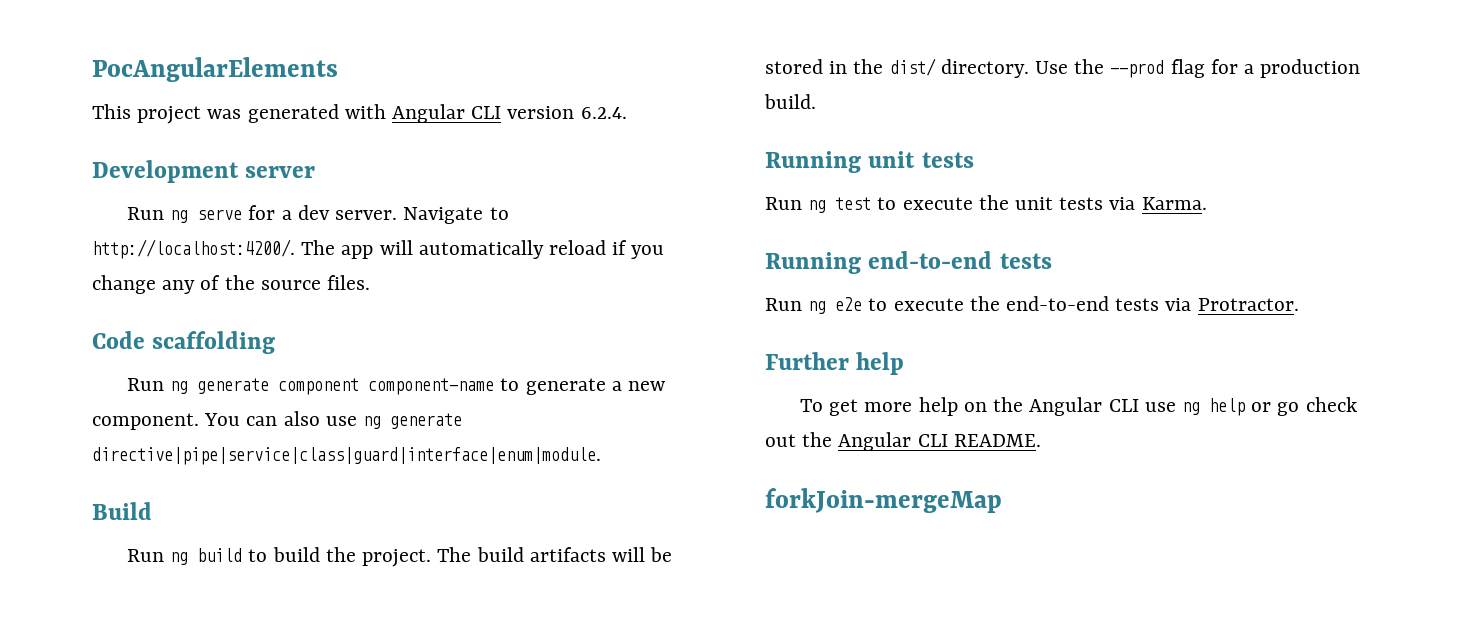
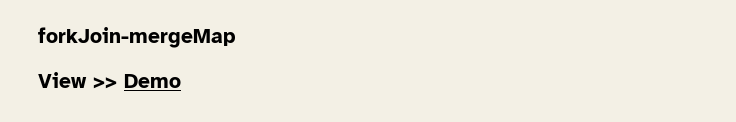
- PocAngularElements
- This project was generated with Angular CLI version 6.2.4.
- Development server
- Run ng serve for a dev server. Navigate to http://localhost:4200/. The app will automatically reload if you change any of the source files.
- Code scaffolding
- Run ng generate component component-name to generate a new component. You can also use ng generate directive|pipe|service|class|guard|interface|enum|module.
- Build
- Run ng build to build the project. The build artifacts will be stored in the dist/ directory. Use the --prod flag for a production build.
- Running unit tests
- Run ng test to execute the unit tests via Karma.
- Running end-to-end tests
- Run ng e2e to execute the end-to-end tests via Protractor.
- Further help
- To get more help on the Angular CLI use ng help or go check out the Angular CLI README.
  forkJoin-mergeMap
+ View >> Demo

